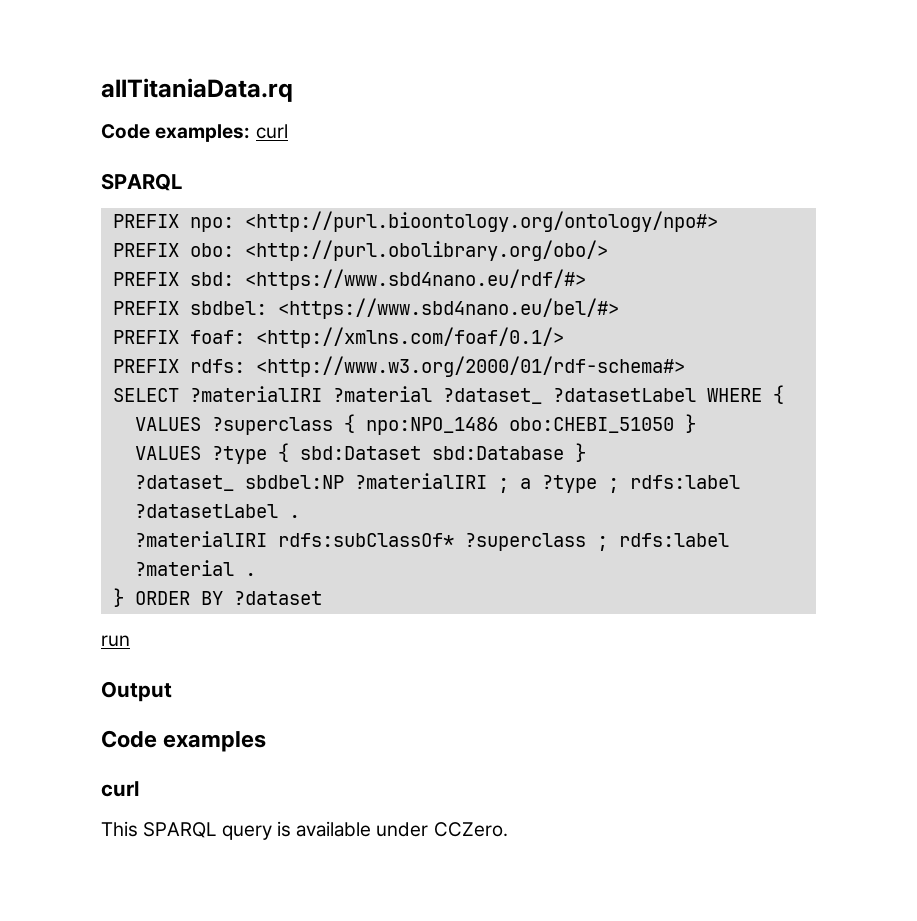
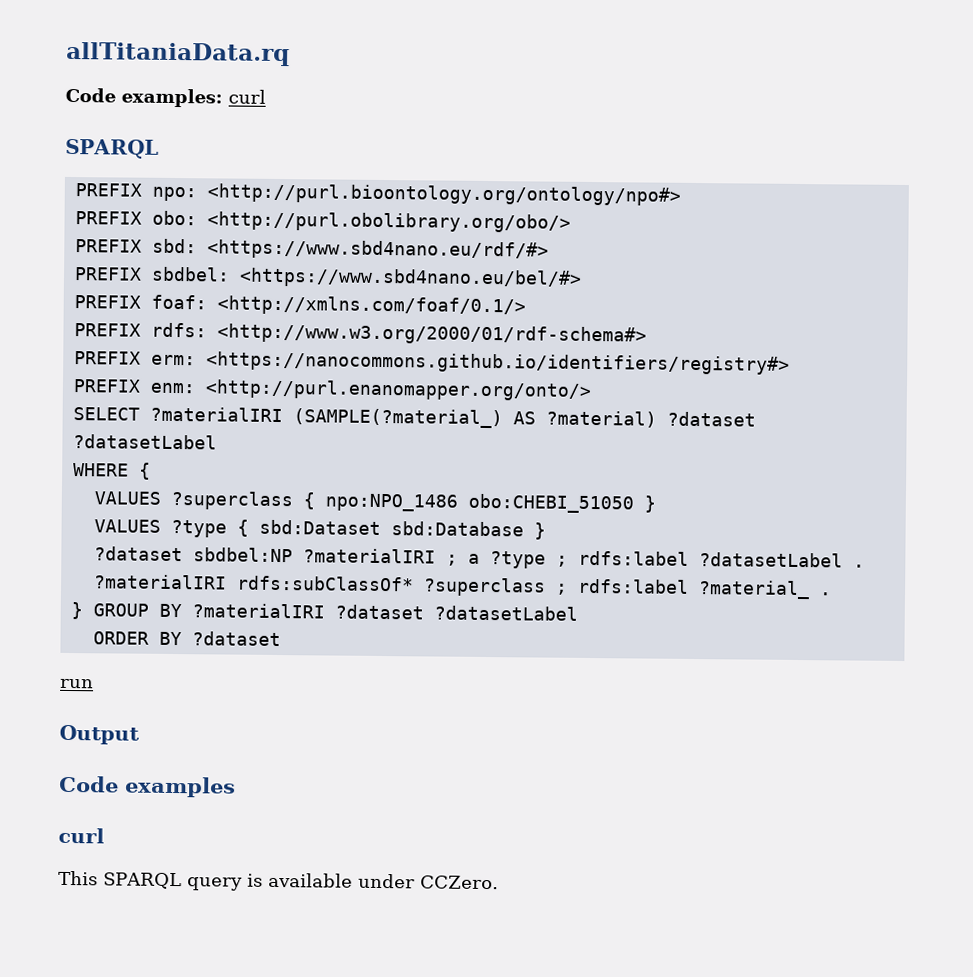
- SELECT ?materialIRI ?material ?dataset_ ?datasetLabel WHERE {
+ PREFIX erm: <https://nanocommons.github.io/identifiers/registry#>
+ PREFIX enm: <http://purl.enanomapper.org/onto/>
+ SELECT ?materialIRI (SAMPLE(?material_) AS ?material) ?dataset ?datasetLabel
+ WHERE {
- ?dataset_ sbdbel:NP ?materialIRI ; a ?type ; rdfs:label ?datasetLabel .
+ ?dataset sbdbel:NP ?materialIRI ; a ?type ; rdfs:label ?datasetLabel .
- ?materialIRI rdfs:subClassOf* ?superclass ; rdfs:label ?material .
+ ?materialIRI rdfs:subClassOf* ?superclass ; rdfs:label ?material_ .
- } ORDER BY ?dataset
+ } GROUP BY ?materialIRI ?dataset ?datasetLabel
+ ORDER BY ?dataset

